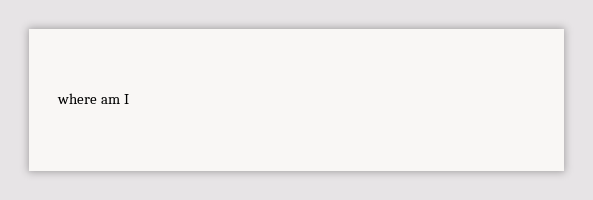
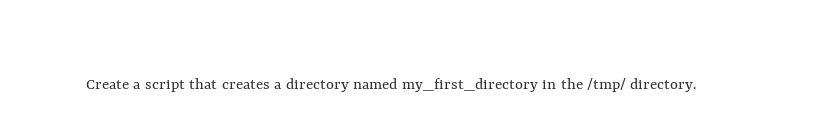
- where am I
+ Create a script that creates a directory named my_first_directory in the /tmp/ directory.

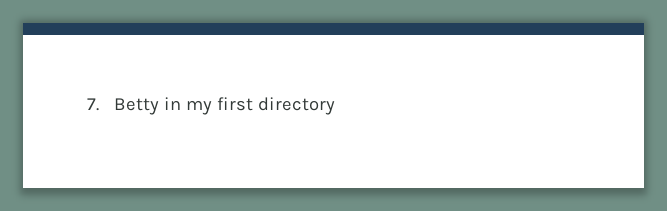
- Create a script that creates a directory named my_first_directory in the /tmp/ directory.
+ 7. Betty in my first directory

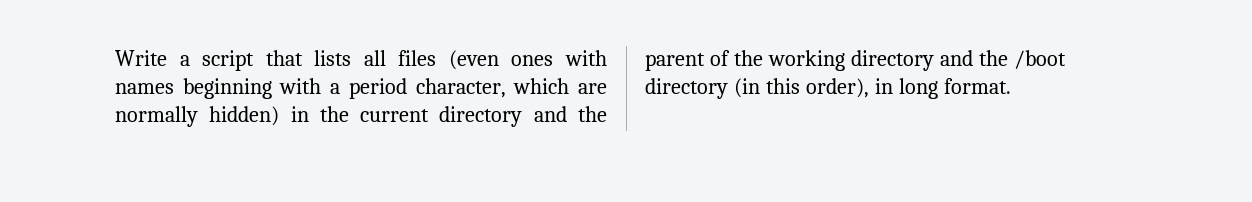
- 7. Betty in my first directory
+ Write a script that lists all files (even ones with names beginning with a period character, which are normally hidden) in the current directory and the parent of the working directory and the /boot directory (in this order), in long format.

